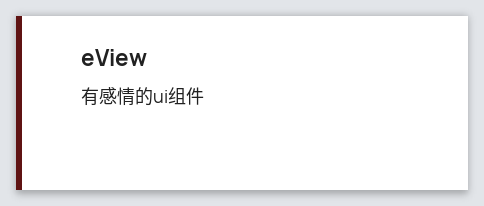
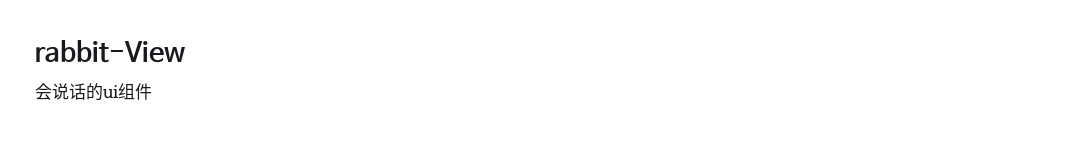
- eView
- 有感情的ui组件
+ rabbit-View
+ 会说话的ui组件

